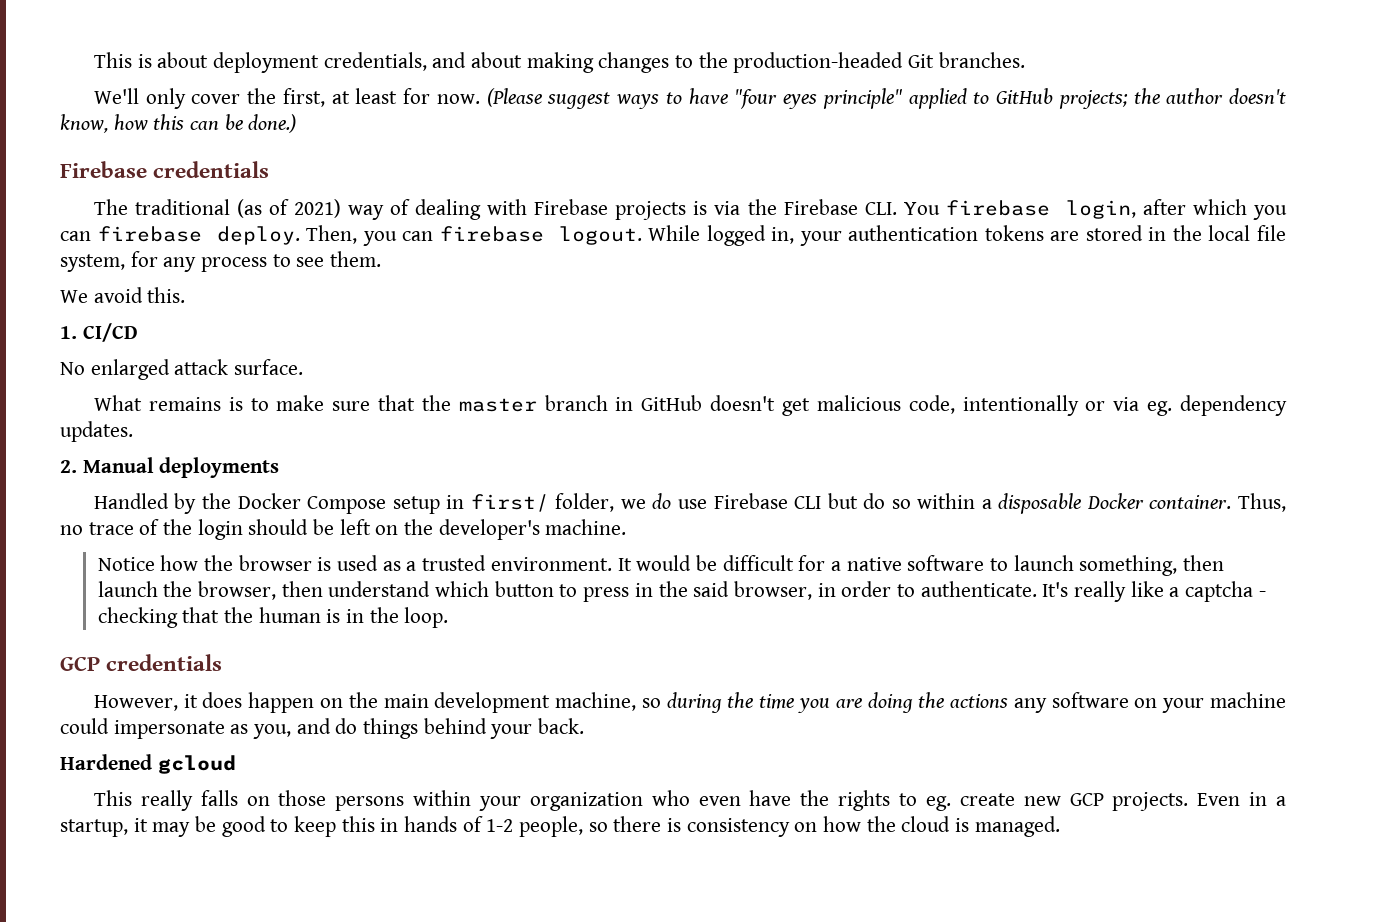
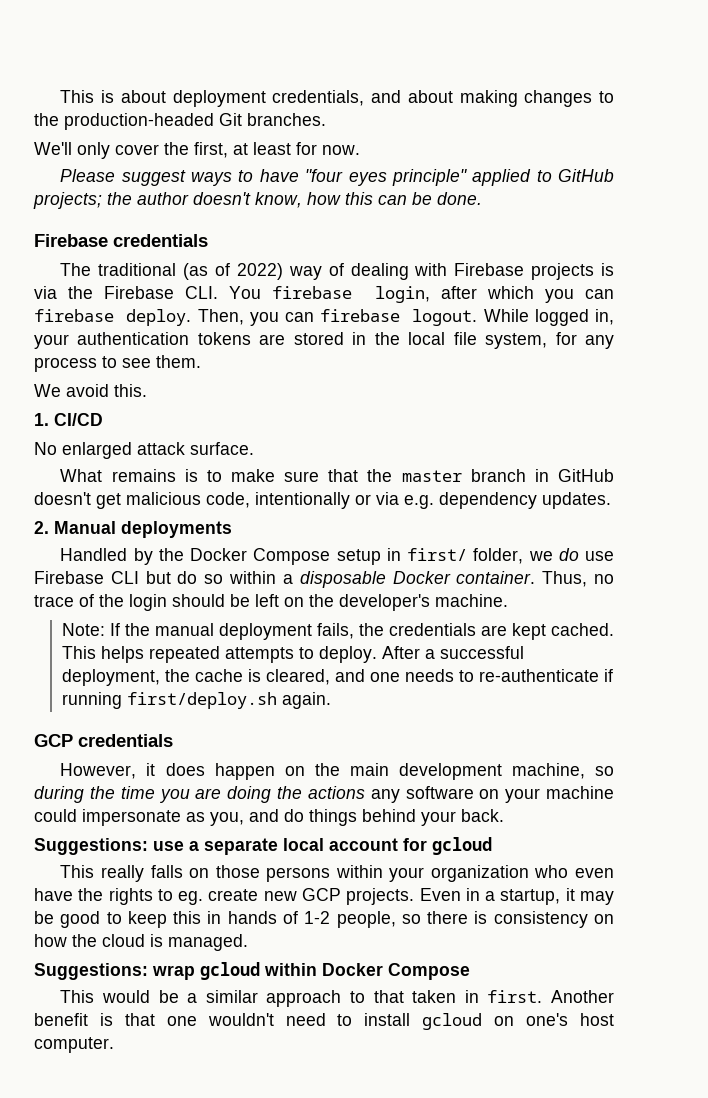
- We'll only cover the first, at least for now. (Please suggest ways to have "four eyes principle" applied to GitHub projects; the author doesn't know, how this can be done.)
+ We'll only cover the first, at least for now.
+ Please suggest ways to have "four eyes principle" applied to GitHub projects; the author doesn't know, how this can be done.
- The traditional (as of 2021) way of dealing with Firebase projects is via the Firebase CLI. You firebase login, after which you can firebase deploy.
+ The traditional (as of 2022) way of dealing with Firebase projects is via the Firebase CLI. You firebase login, after which you can firebase deploy.
- What remains is to make sure that the master branch in GitHub doesn't get malicious code, intentionally or via eg. dependency updates.
+ What remains is to make sure that the master branch in GitHub doesn't get malicious code, intentionally or via e.g. dependency updates.
- Notice how the browser is used as a trusted environment. It would be difficult for a native software to launch something, then launch the browser, then understand which button to press in the said browser, in order to authenticate. It's really like a captcha - checking that the human is in the loop.
+ Note: If the manual deployment fails, the credentials are kept cached. This helps repeated attempts to deploy. After a successful deployment, the cache is cleared, and one needs to re-authenticate if running first/deploy.sh again.
- Hardened gcloud
+ Suggestions: use a separate local account for gcloud
+ Suggestions: wrap gcloud within Docker Compose
+ This would be a similar approach to that taken in first. Another benefit is that one wouldn't need to install gcloud on one's host computer.

